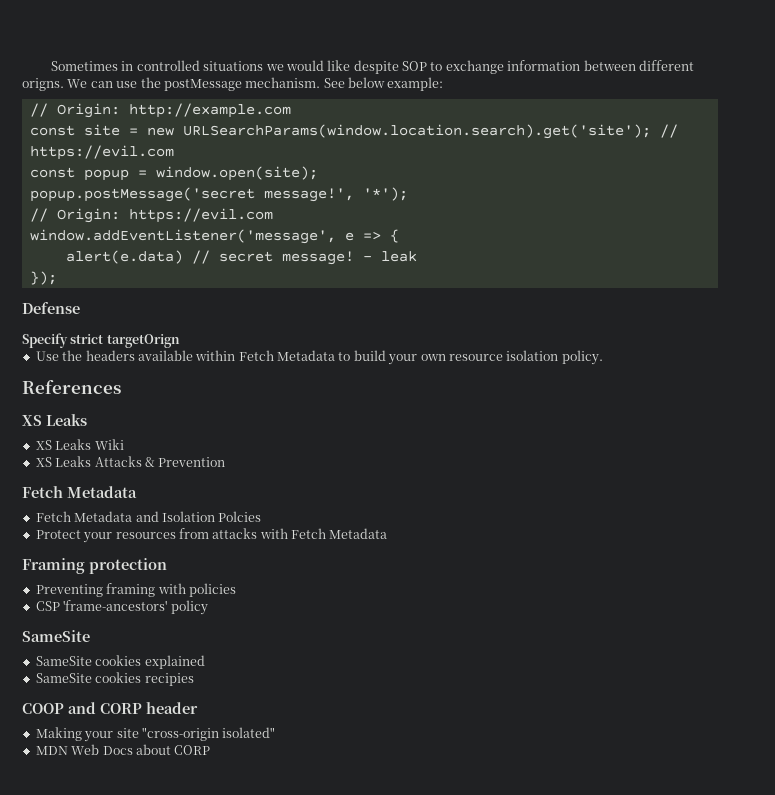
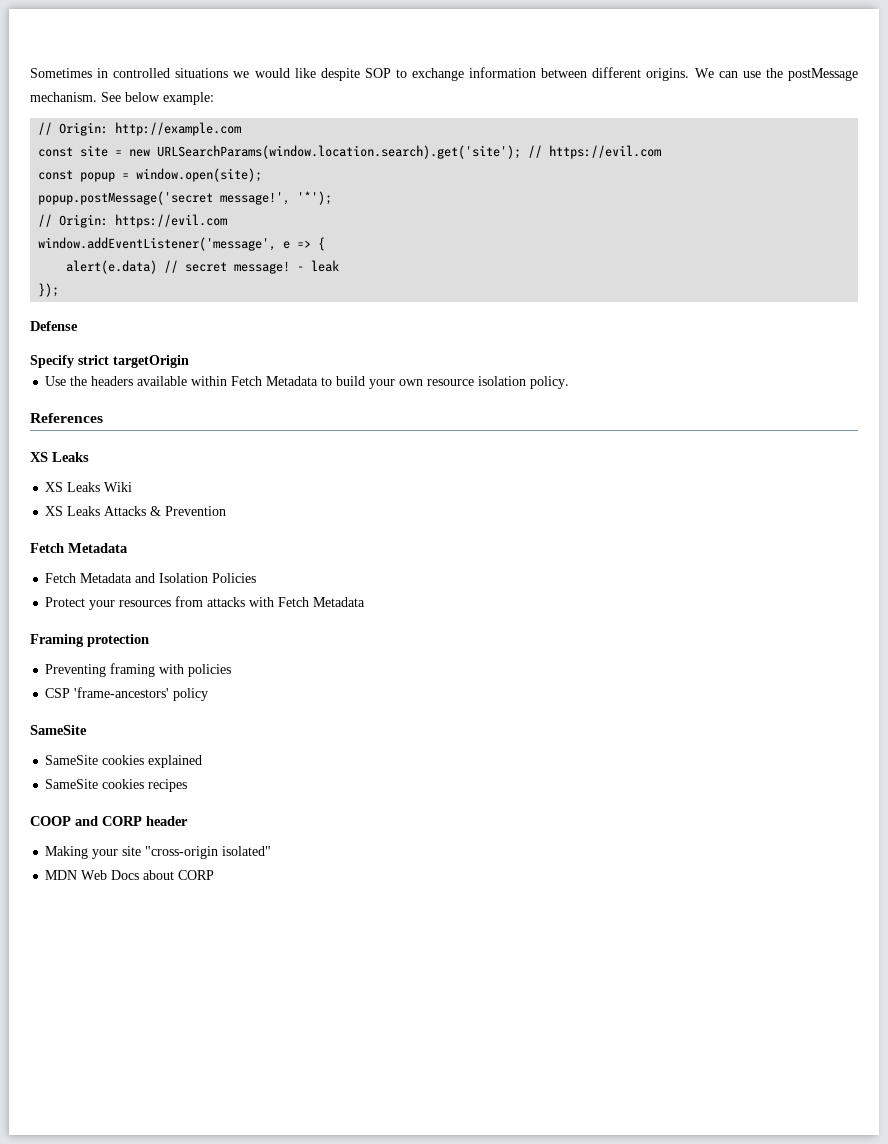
- Sometimes in controlled situations we would like despite SOP to exchange information between different origns.
+ Sometimes in controlled situations we would like despite SOP to exchange information between different origins.
- Specify strict targetOrign
+ Specify strict targetOrigin
- Fetch Metadata and Isolation Polcies
+ Fetch Metadata and Isolation Policies
- SameSite cookies recipies
+ SameSite cookies recipes

